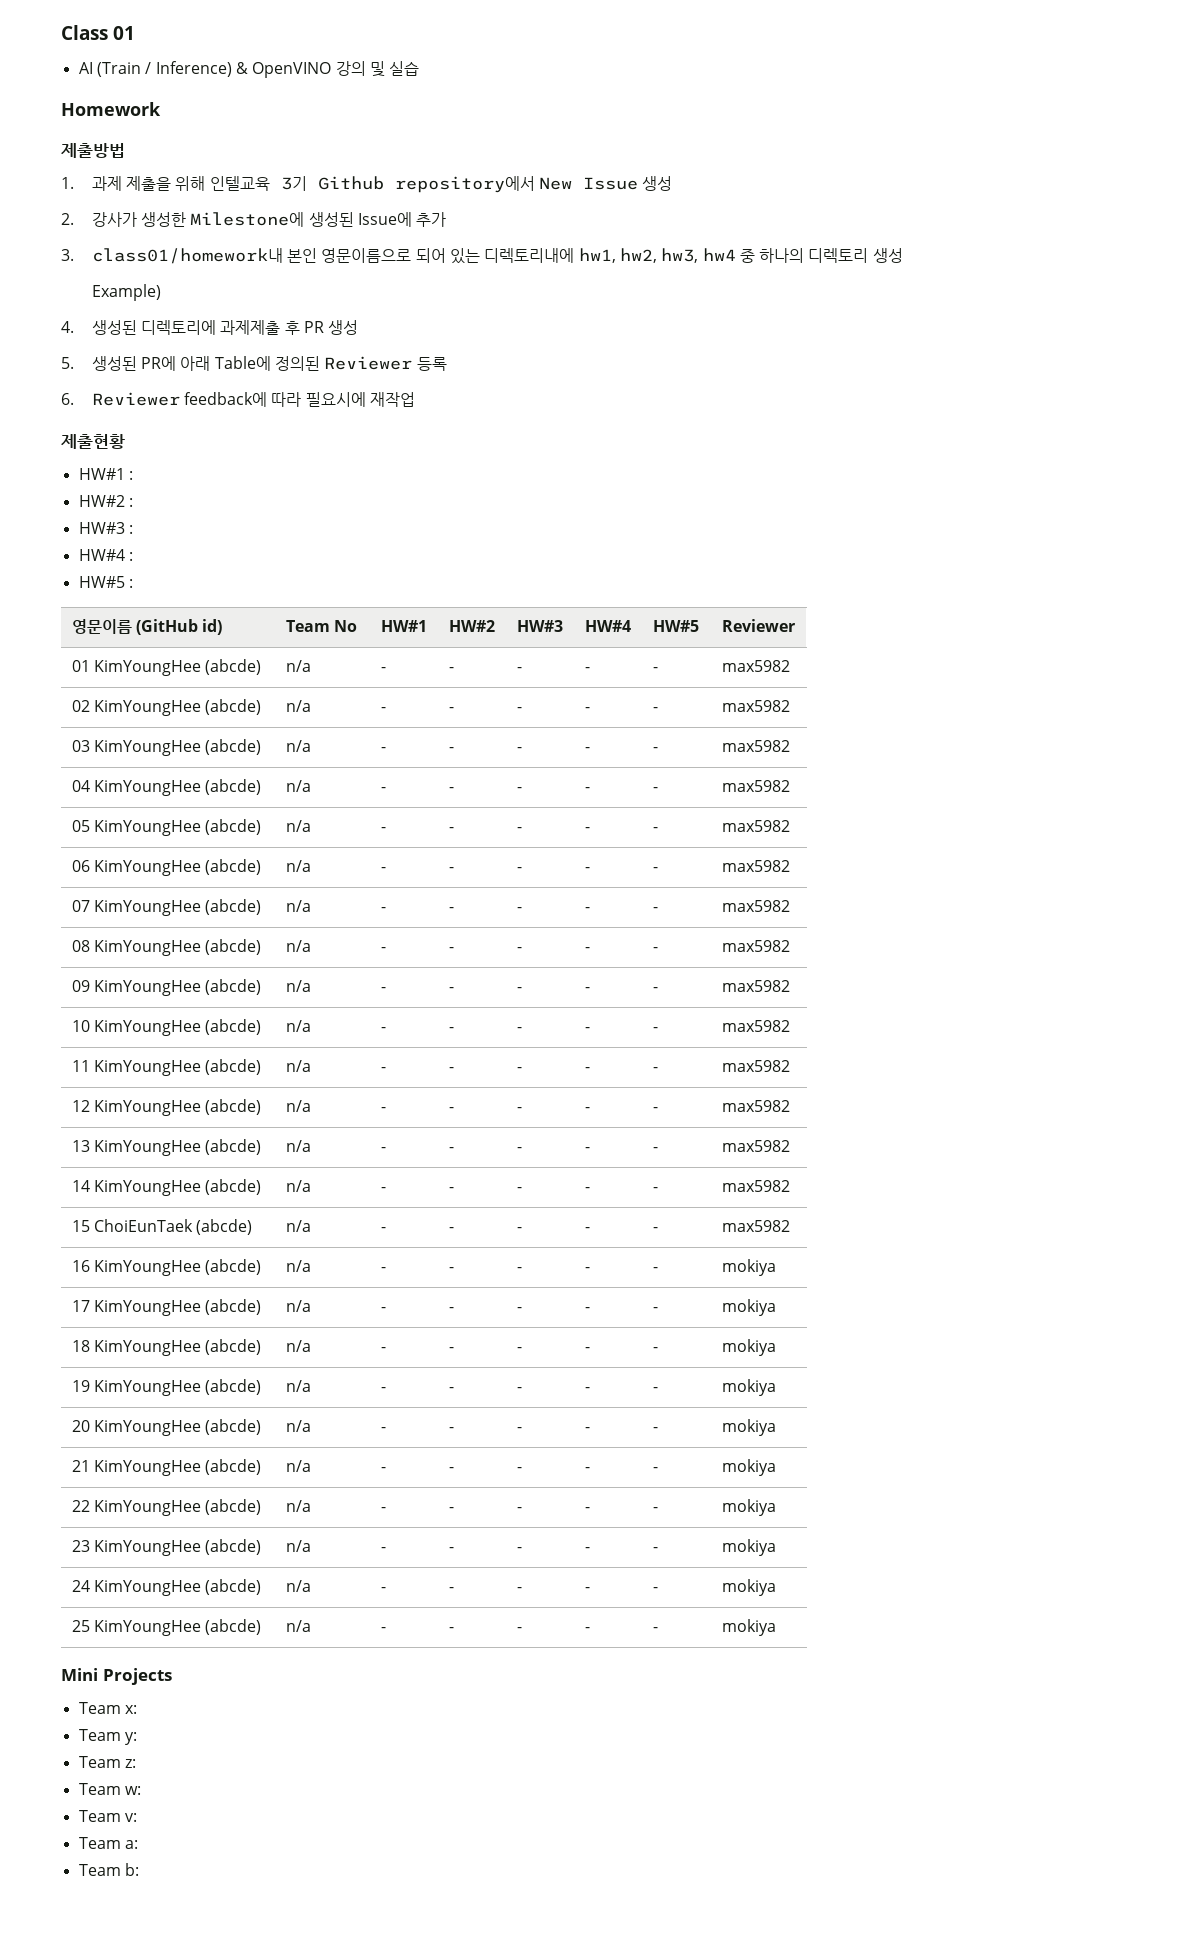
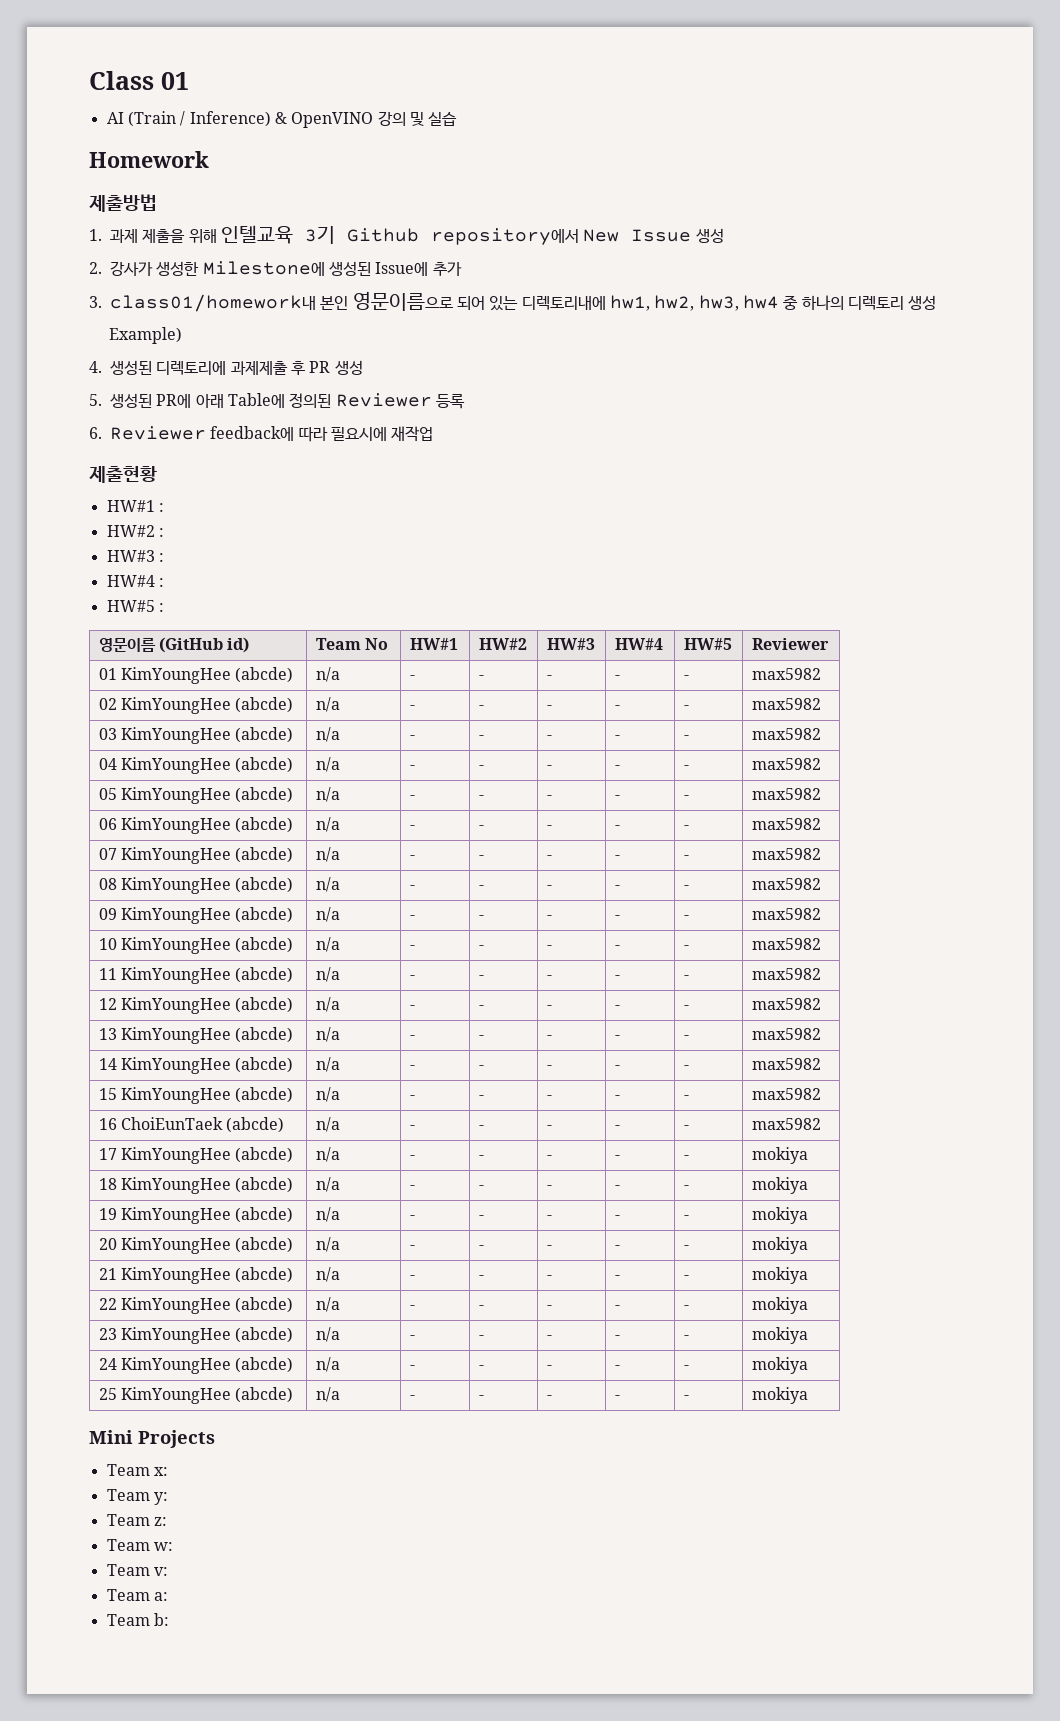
- 15 ChoiEunTaek (abcde) | n/a | - | - | - | - | - | max5982
+ 15 KimYoungHee (abcde) | n/a | - | - | - | - | - | max5982
- 16 KimYoungHee (abcde) | n/a | - | - | - | - | - | mokiya
+ 16 ChoiEunTaek (abcde) | n/a | - | - | - | - | - | max5982

